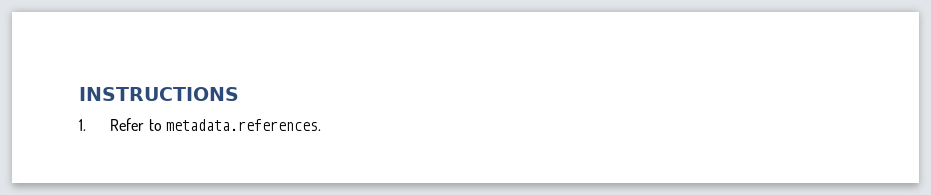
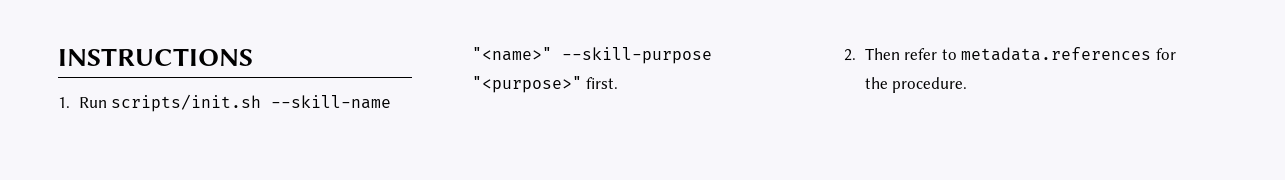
- 1. Refer to metadata.references.
+ 1. Run scripts/init.sh --skill-name "<name>" --skill-purpose "<purpose>" first.
+ 2. Then refer to metadata.references for the procedure.

